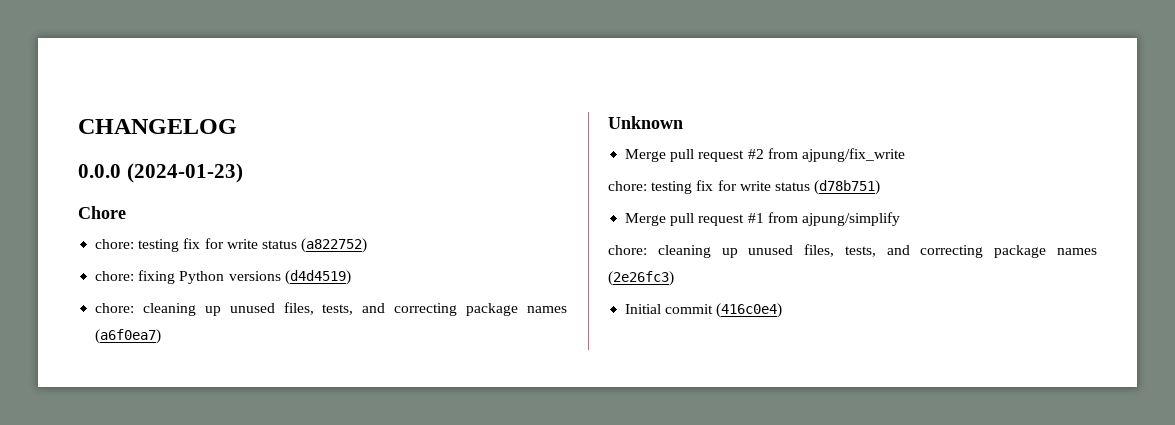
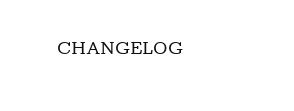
- 0.0.0 (2024-01-23)
- Chore
- chore: testing fix for write status (a822752)
- chore: fixing Python versions (d4d4519)
- chore: cleaning up unused files, tests, and correcting package names (a6f0ea7)
- Unknown
- Merge pull request #2 from ajpung/fix_write
- chore: testing fix for write status (d78b751)
- Merge pull request #1 from ajpung/simplify
- chore: cleaning up unused files, tests, and correcting package names (2e26fc3)
- Initial commit (416c0e4)

